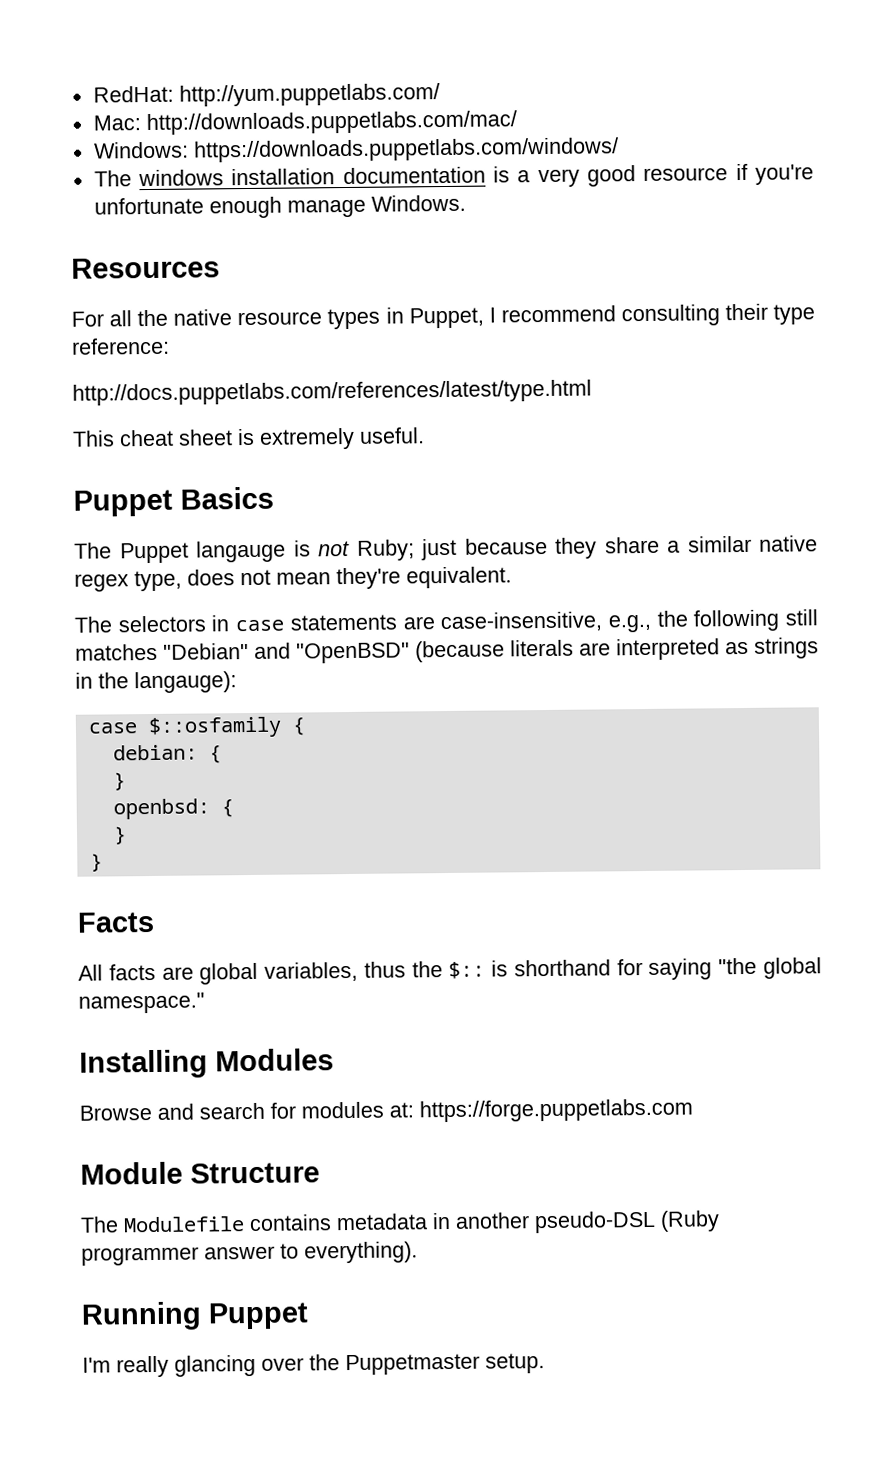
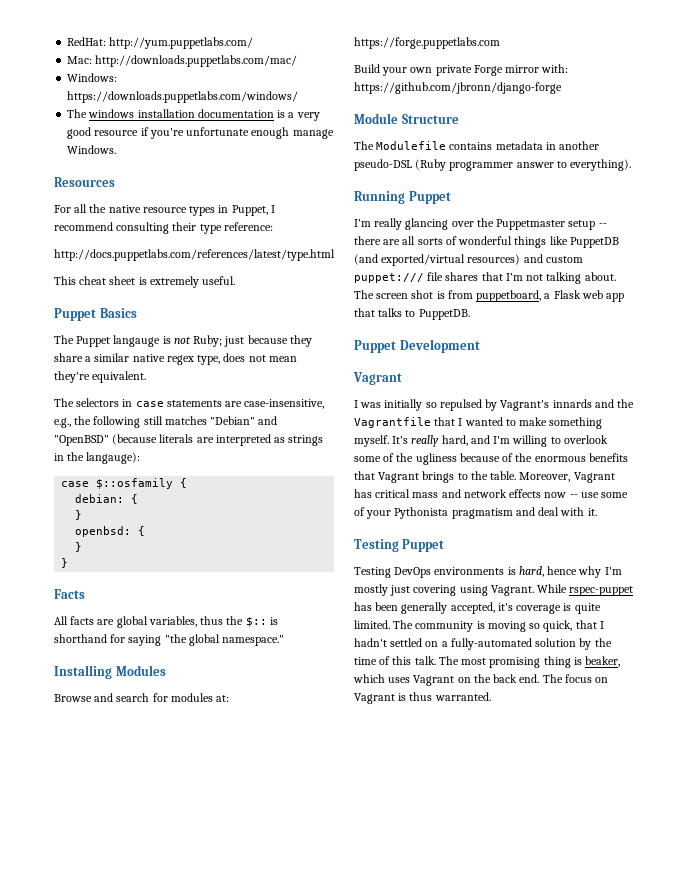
+ Build your own private Forge mirror with: https://github.com/jbronn/django-forge
- I'm really glancing over the Puppetmaster setup.
+ I'm really glancing over the Puppetmaster setup -- there are all sorts of wonderful things like PuppetDB (and exported/virtual resources) and custom puppet:/// file shares that I'm not talking about. The screen shot is from puppetboard, a Flask web app that talks to PuppetDB.
+ Puppet Development
+ Vagrant
+ I was initially so repulsed by Vagrant's innards and the Vagrantfile that I wanted to make something myself. It's really hard, and I'm willing to overlook some of the ugliness because of the enormous benefits that Vagrant brings to the table. Moreover, Vagrant has critical mass and network effects now -- use some of your Pythonista pragmatism and deal with it.
+ Testing Puppet
+ Testing DevOps environments is hard, hence why I'm mostly just covering using Vagrant. While rspec-puppet has been generally accepted, it's coverage is quite limited. The community is moving so quick, that I hadn't settled on a fully-automated solution by the time of this talk. The most promising thing is beaker, which uses Vagrant on the back end. The focus on Vagrant is thus warranted.

